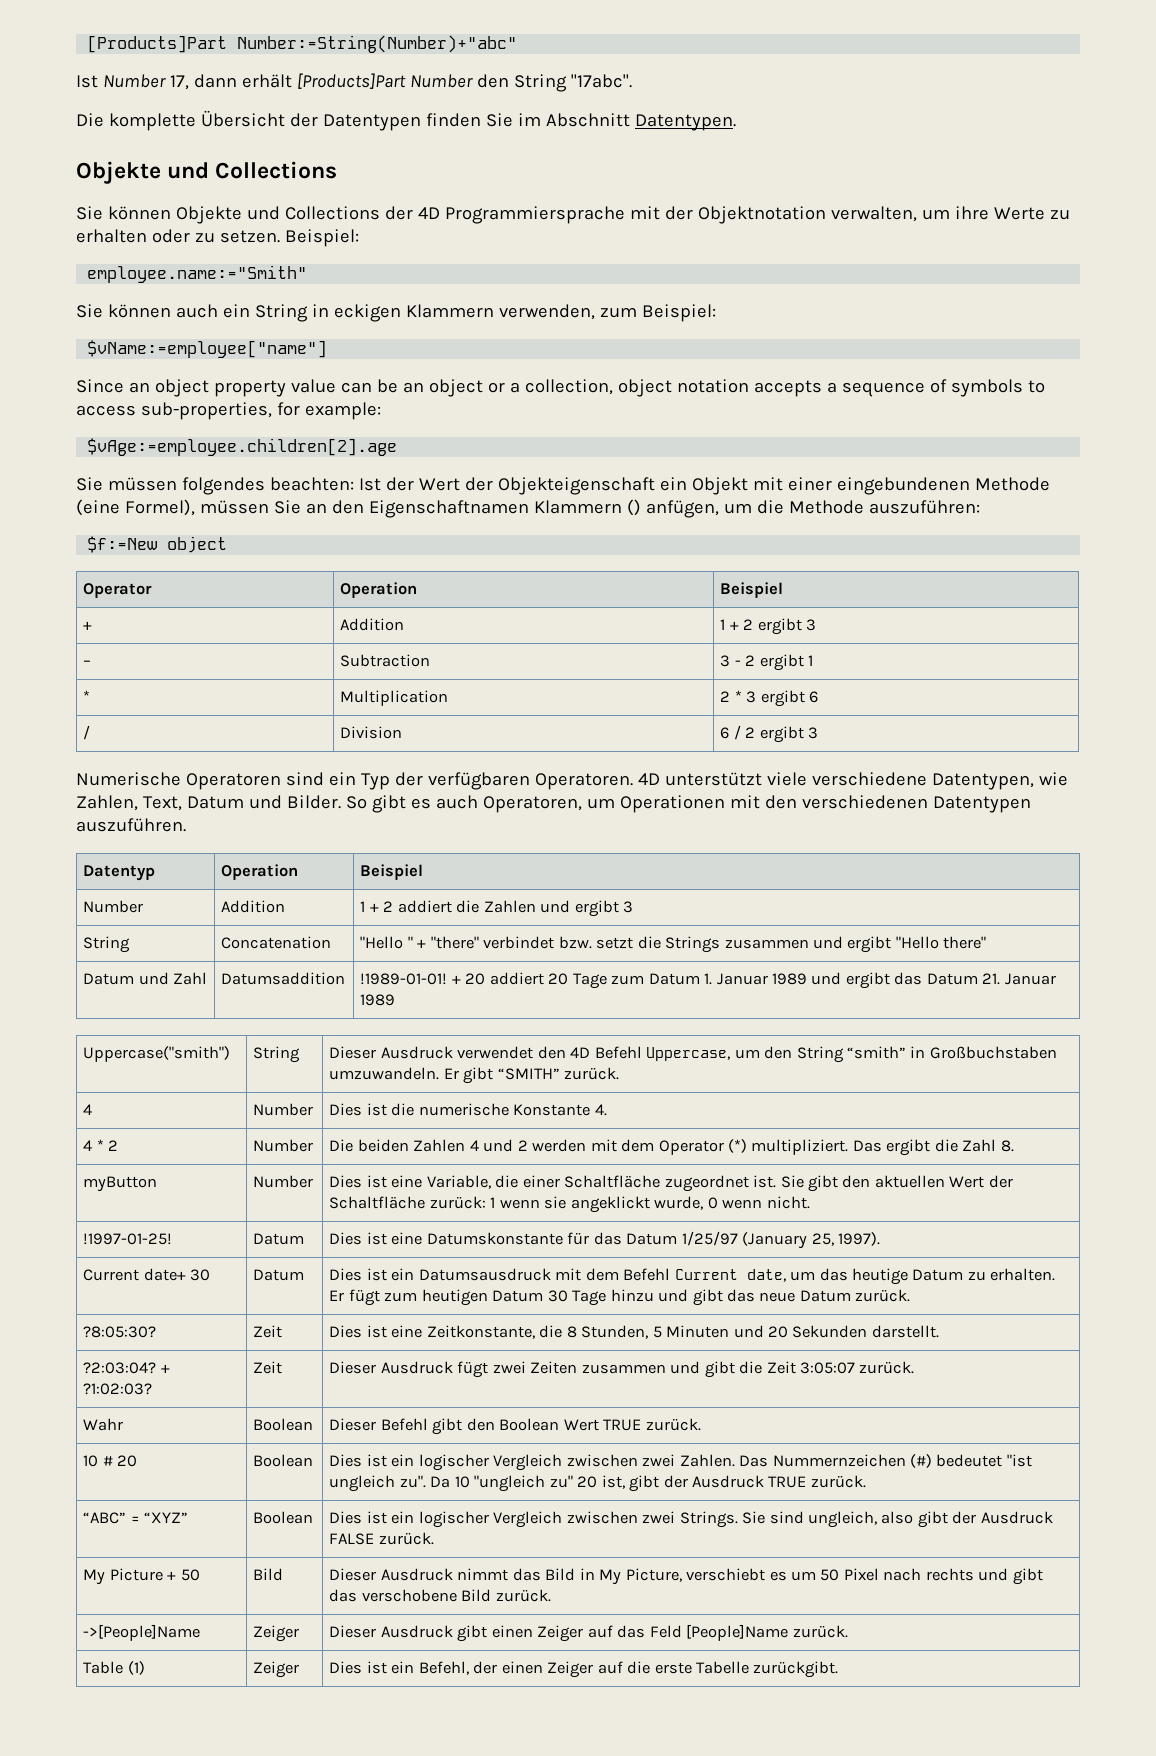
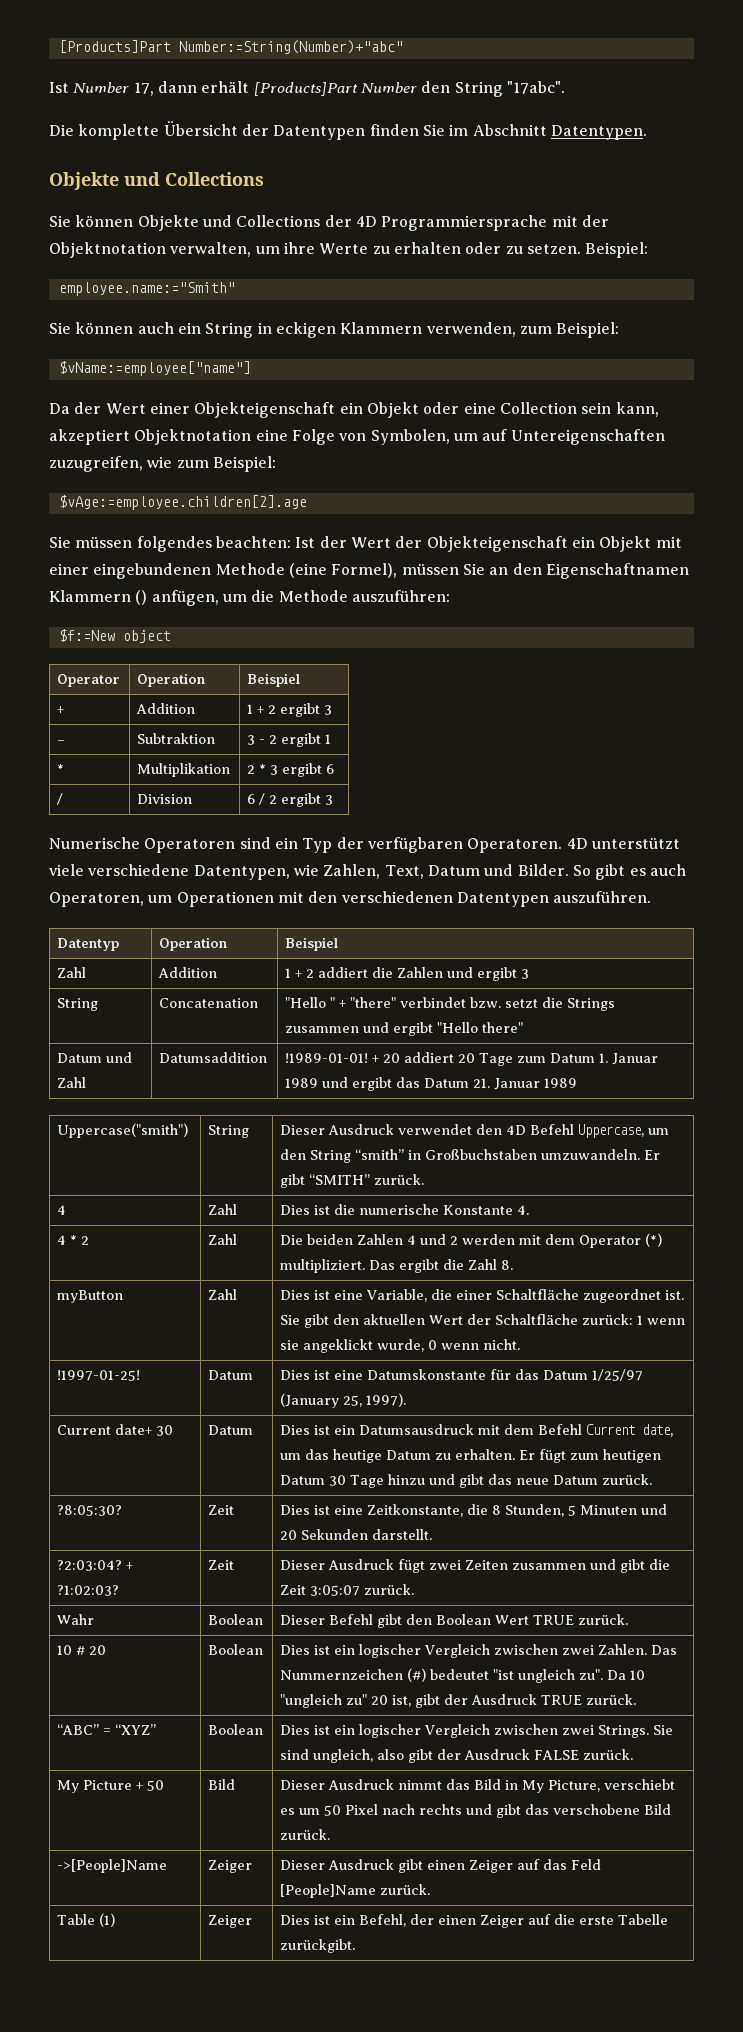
- Since an object property value can be an object or a collection, object notation accepts a sequence of symbols to access sub-properties, for example:
+ Da der Wert einer Objekteigenschaft ein Objekt oder eine Collection sein kann, akzeptiert Objektnotation eine Folge von Symbolen, um auf Untereigenschaften zuzugreifen, wie zum Beispiel:
- – | Subtraction | 3 - 2 ergibt 1
+ – | Subtraktion | 3 - 2 ergibt 1
- * | Multiplication | 2 * 3 ergibt 6
+ * | Multiplikation | 2 * 3 ergibt 6
- Number | Addition | 1 + 2 addiert die Zahlen und ergibt 3
+ Zahl | Addition | 1 + 2 addiert die Zahlen und ergibt 3
- 4 | Number | Dies ist die numerische Konstante 4.
+ 4 | Zahl | Dies ist die numerische Konstante 4.
- 4 * 2 | Number | Die beiden Zahlen 4 und 2 werden mit dem Operator (*) multipliziert. Das ergibt die Zahl 8.
+ 4 * 2 | Zahl | Die beiden Zahlen 4 und 2 werden mit dem Operator (*) multipliziert. Das ergibt die Zahl 8.
- myButton | Number | Dies ist eine Variable, die einer Schaltfläche zugeordnet ist. Sie gibt den aktuellen Wert der Schaltfläche zurück: 1 wenn sie angeklickt wurde, 0 wenn nicht.
+ myButton | Zahl | Dies ist eine Variable, die einer Schaltfläche zugeordnet ist. Sie gibt den aktuellen Wert der Schaltfläche zurück: 1 wenn sie angeklickt wurde, 0 wenn nicht.

